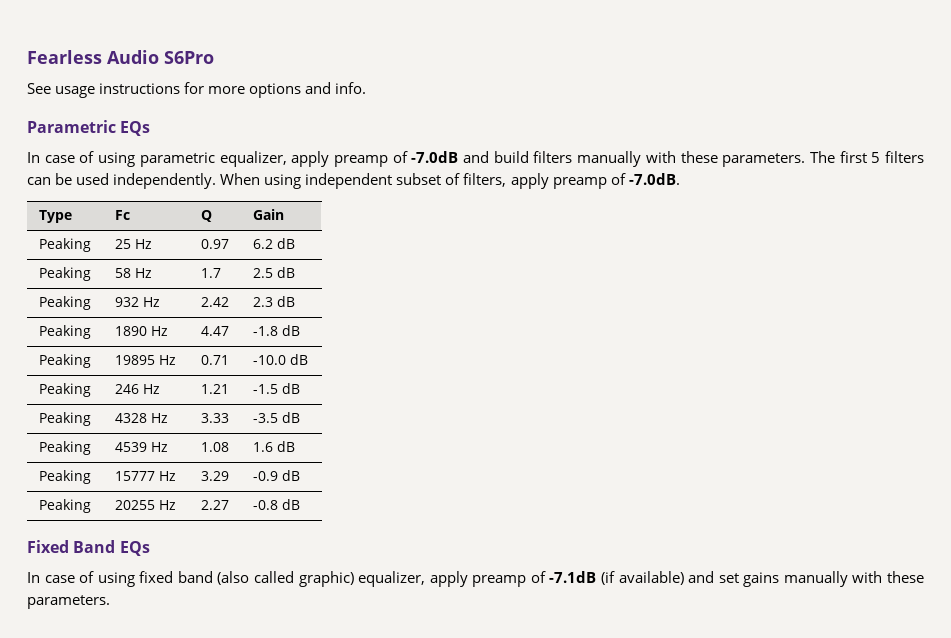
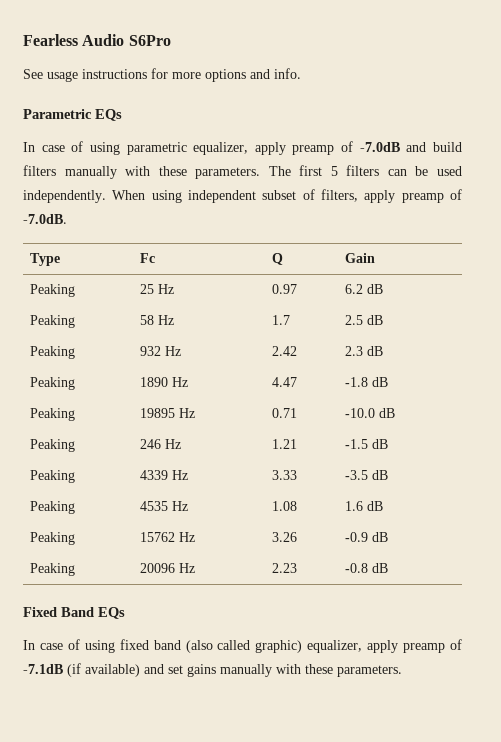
- Peaking | 4328 Hz | 3.33 | -3.5 dB
+ Peaking | 4339 Hz | 3.33 | -3.5 dB
- Peaking | 4539 Hz | 1.08 | 1.6 dB
+ Peaking | 4535 Hz | 1.08 | 1.6 dB
- Peaking | 15777 Hz | 3.29 | -0.9 dB
+ Peaking | 15762 Hz | 3.26 | -0.9 dB
- Peaking | 20255 Hz | 2.27 | -0.8 dB
+ Peaking | 20096 Hz | 2.23 | -0.8 dB

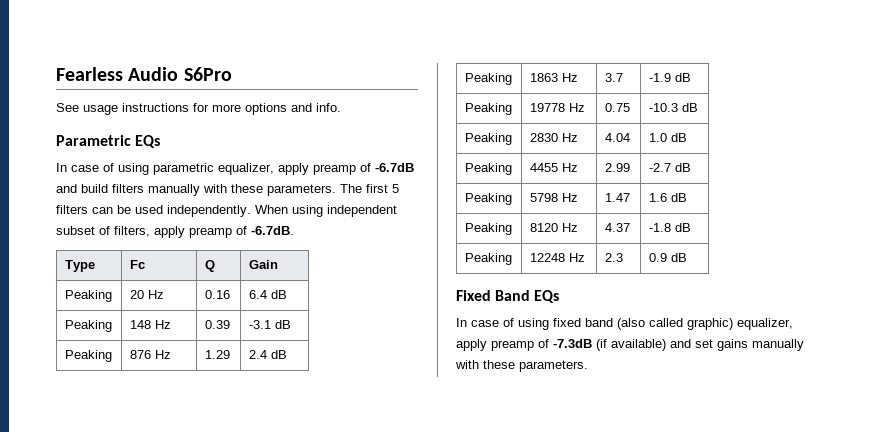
- In case of using parametric equalizer, apply preamp of -7.0dB and build filters manually with these parameters.
+ In case of using parametric equalizer, apply preamp of -6.7dB and build filters manually with these parameters.
- When using independent subset of filters, apply preamp of -7.0dB.
+ When using independent subset of filters, apply preamp of -6.7dB.
- Peaking | 25 Hz | 0.97 | 6.2 dB
- Peaking | 58 Hz | 1.7 | 2.5 dB
- Peaking | 932 Hz | 2.42 | 2.3 dB
- Peaking | 1890 Hz | 4.47 | -1.8 dB
+ Peaking | 20 Hz | 0.16 | 6.4 dB
+ Peaking | 148 Hz | 0.39 | -3.1 dB
+ Peaking | 876 Hz | 1.29 | 2.4 dB
+ Peaking | 1863 Hz | 3.7 | -1.9 dB
+ Peaking | 19778 Hz | 0.75 | -10.3 dB
+ Peaking | 2830 Hz | 4.04 | 1.0 dB
+ Peaking | 4455 Hz | 2.99 | -2.7 dB
+ Peaking | 5798 Hz | 1.47 | 1.6 dB
+ Peaking | 8120 Hz | 4.37 | -1.8 dB
- Peaking | 19895 Hz | 0.71 | -10.0 dB
- Peaking | 246 Hz | 1.21 | -1.5 dB
- Peaking | 4339 Hz | 3.33 | -3.5 dB
- Peaking | 4535 Hz | 1.08 | 1.6 dB
- Peaking | 15762 Hz | 3.26 | -0.9 dB
- Peaking | 20096 Hz | 2.23 | -0.8 dB
+ Peaking | 12248 Hz | 2.3 | 0.9 dB
- In case of using fixed band (also called graphic) equalizer, apply preamp of -7.1dB (if available) and set gains manually with these parameters.
+ In case of using fixed band (also called graphic) equalizer, apply preamp of -7.3dB (if available) and set gains manually with these parameters.

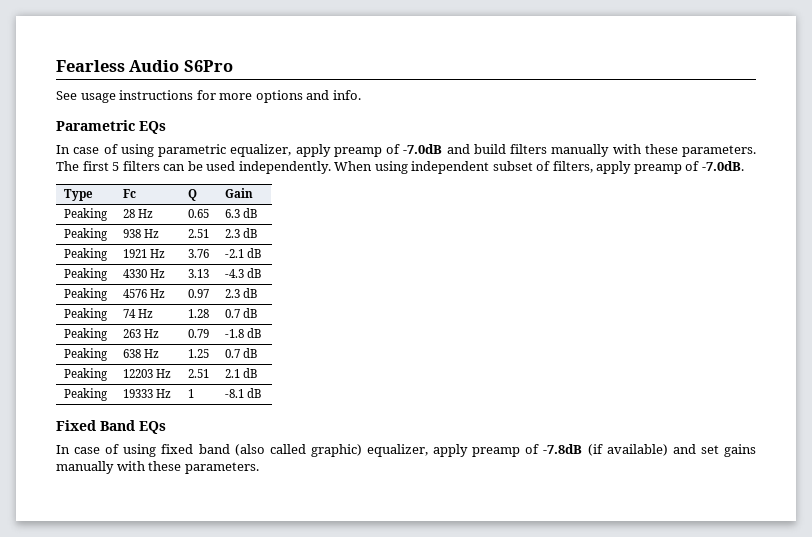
- In case of using parametric equalizer, apply preamp of -6.7dB and build filters manually with these parameters.
+ In case of using parametric equalizer, apply preamp of -7.0dB and build filters manually with these parameters.
- When using independent subset of filters, apply preamp of -6.7dB.
+ When using independent subset of filters, apply preamp of -7.0dB.
- Peaking | 20 Hz | 0.16 | 6.4 dB
- Peaking | 148 Hz | 0.39 | -3.1 dB
- Peaking | 876 Hz | 1.29 | 2.4 dB
- Peaking | 1863 Hz | 3.7 | -1.9 dB
- Peaking | 19778 Hz | 0.75 | -10.3 dB
- Peaking | 2830 Hz | 4.04 | 1.0 dB
- Peaking | 4455 Hz | 2.99 | -2.7 dB
- Peaking | 5798 Hz | 1.47 | 1.6 dB
- Peaking | 8120 Hz | 4.37 | -1.8 dB
+ Peaking | 28 Hz | 0.65 | 6.3 dB
+ Peaking | 938 Hz | 2.51 | 2.3 dB
+ Peaking | 1921 Hz | 3.76 | -2.1 dB
+ Peaking | 4330 Hz | 3.13 | -4.3 dB
+ Peaking | 4576 Hz | 0.97 | 2.3 dB
+ Peaking | 74 Hz | 1.28 | 0.7 dB
+ Peaking | 263 Hz | 0.79 | -1.8 dB
- Peaking | 12248 Hz | 2.3 | 0.9 dB
+ Peaking | 638 Hz | 1.25 | 0.7 dB
+ Peaking | 12203 Hz | 2.51 | 2.1 dB
+ Peaking | 19333 Hz | 1 | -8.1 dB
- In case of using fixed band (also called graphic) equalizer, apply preamp of -7.3dB (if available) and set gains manually with these parameters.
+ In case of using fixed band (also called graphic) equalizer, apply preamp of -7.8dB (if available) and set gains manually with these parameters.

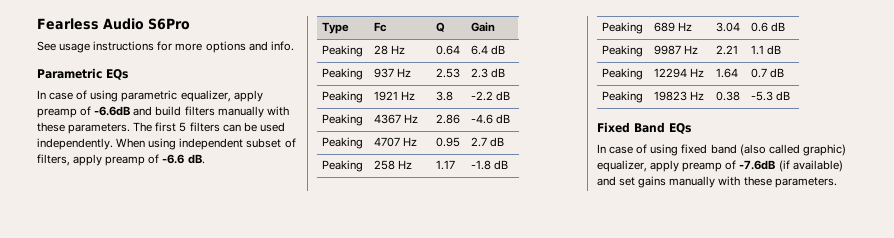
- In case of using parametric equalizer, apply preamp of -7.0dB and build filters manually with these parameters.
+ In case of using parametric equalizer, apply preamp of -6.6dB and build filters manually with these parameters.
- When using independent subset of filters, apply preamp of -7.0dB.
+ When using independent subset of filters, apply preamp of -6.6 dB.
- Peaking | 28 Hz | 0.65 | 6.3 dB
- Peaking | 938 Hz | 2.51 | 2.3 dB
+ Peaking | 28 Hz | 0.64 | 6.4 dB
+ Peaking | 937 Hz | 2.53 | 2.3 dB
- Peaking | 1921 Hz | 3.76 | -2.1 dB
- Peaking | 4330 Hz | 3.13 | -4.3 dB
- Peaking | 4576 Hz | 0.97 | 2.3 dB
- Peaking | 74 Hz | 1.28 | 0.7 dB
- Peaking | 263 Hz | 0.79 | -1.8 dB
- Peaking | 638 Hz | 1.25 | 0.7 dB
- Peaking | 12203 Hz | 2.51 | 2.1 dB
- Peaking | 19333 Hz | 1 | -8.1 dB
+ Peaking | 1921 Hz | 3.8 | -2.2 dB
+ Peaking | 4367 Hz | 2.86 | -4.6 dB
+ Peaking | 4707 Hz | 0.95 | 2.7 dB
+ Peaking | 258 Hz | 1.17 | -1.8 dB
+ Peaking | 689 Hz | 3.04 | 0.6 dB
+ Peaking | 9987 Hz | 2.21 | 1.1 dB
+ Peaking | 12294 Hz | 1.64 | 0.7 dB
+ Peaking | 19823 Hz | 0.38 | -5.3 dB
- In case of using fixed band (also called graphic) equalizer, apply preamp of -7.8dB (if available) and set gains manually with these parameters.
+ In case of using fixed band (also called graphic) equalizer, apply preamp of -7.6dB (if available) and set gains manually with these parameters.

